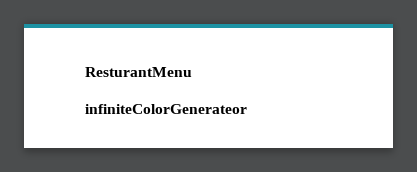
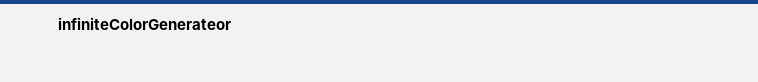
- ResturantMenu

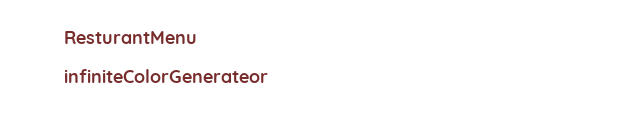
+ ResturantMenu

